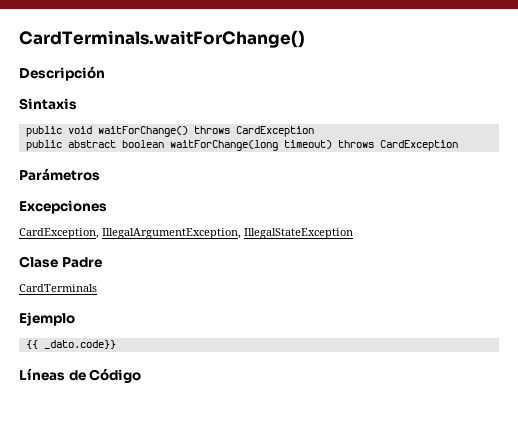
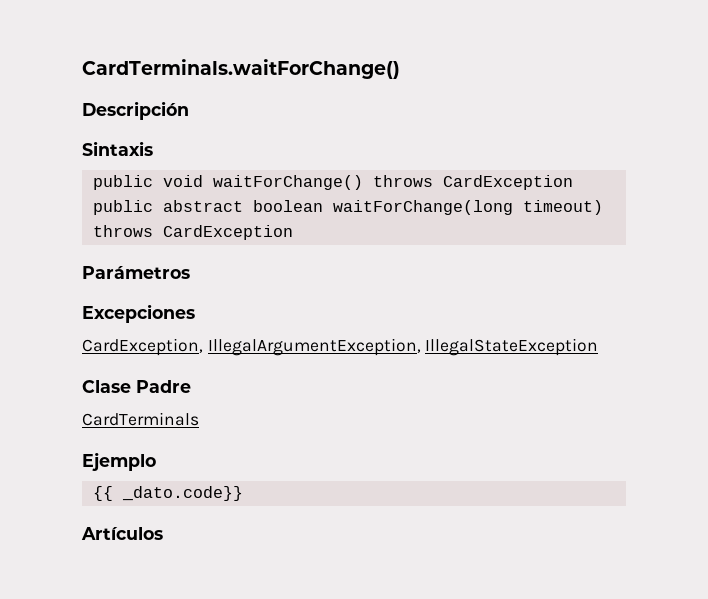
- Líneas de Código
+ Artículos

